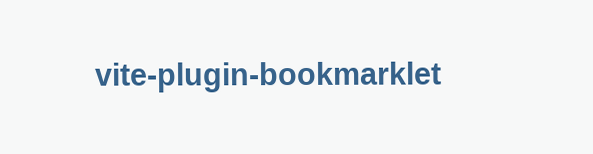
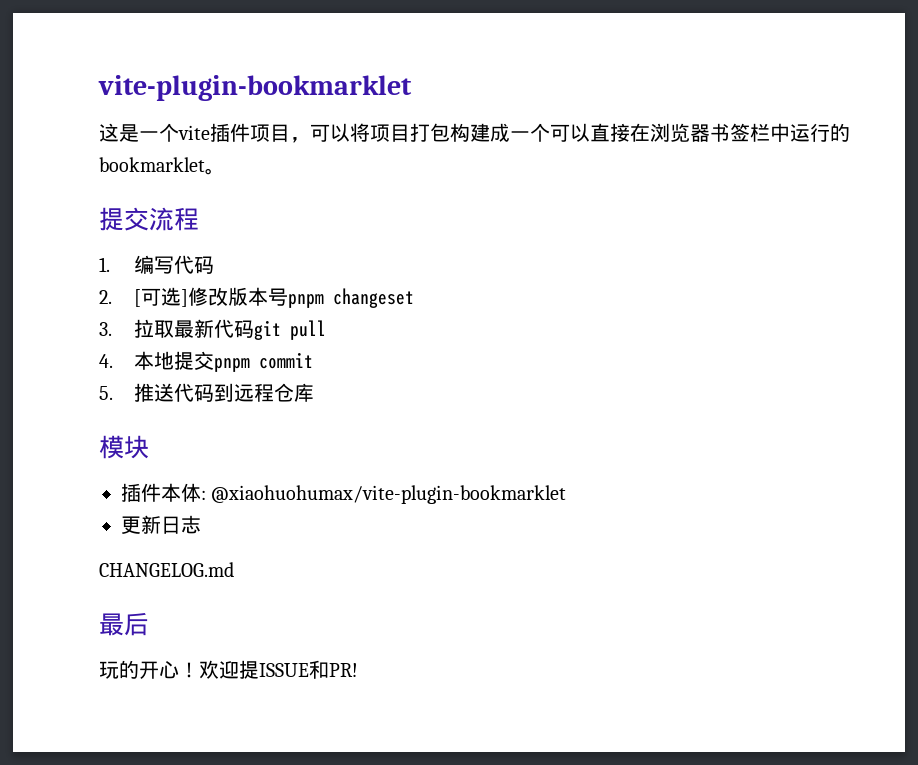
+ 这是一个vite插件项目，可以将项目打包构建成一个可以直接在浏览器书签栏中运行的bookmarklet。
+ 提交流程
+ 1.编写代码
+ 2. [可选]修改版本号pnpm changeset
+ 3.拉取最新代码git pull
+ 4.本地提交pnpm commit
+ 5.推送代码到远程仓库
+ 模块
+ 插件本体: @xiaohuohumax/vite-plugin-bookmarklet
+ 更新日志
+ CHANGELOG.md
+ 最后
+ 玩的开心！欢迎提ISSUE和PR!

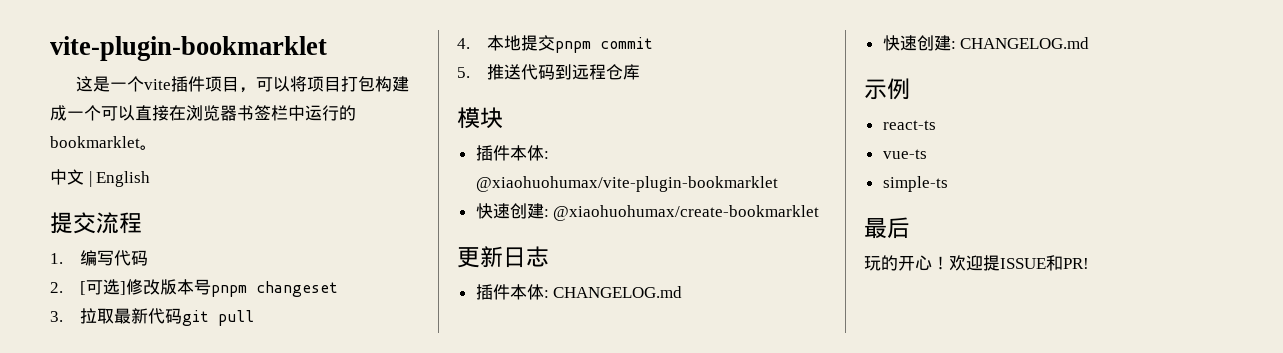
+ 中文 | English
+ 快速创建: @xiaohuohumax/create-bookmarklet
  更新日志
- CHANGELOG.md
+ 插件本体: CHANGELOG.md
+ 快速创建: CHANGELOG.md
+ 示例
+ react-ts
+ vue-ts
+ simple-ts

